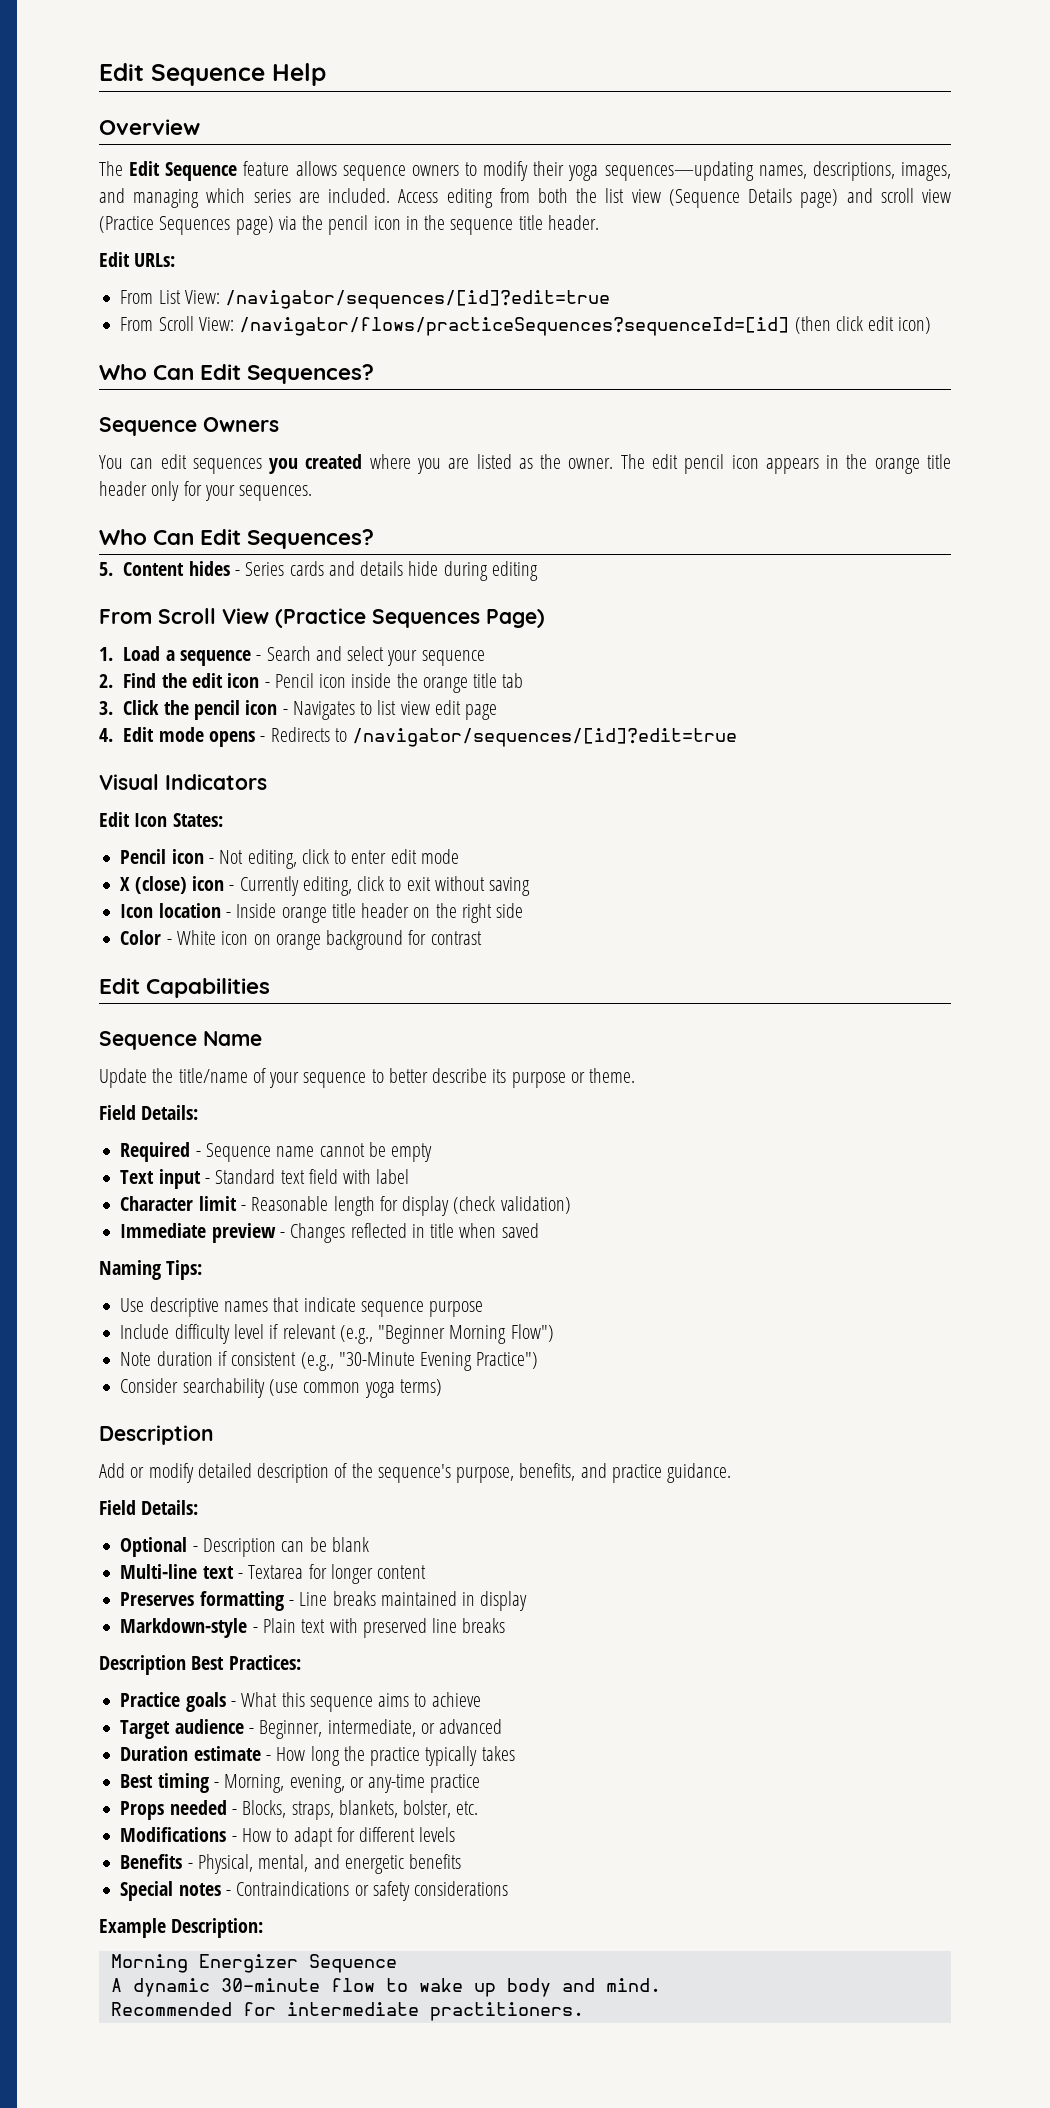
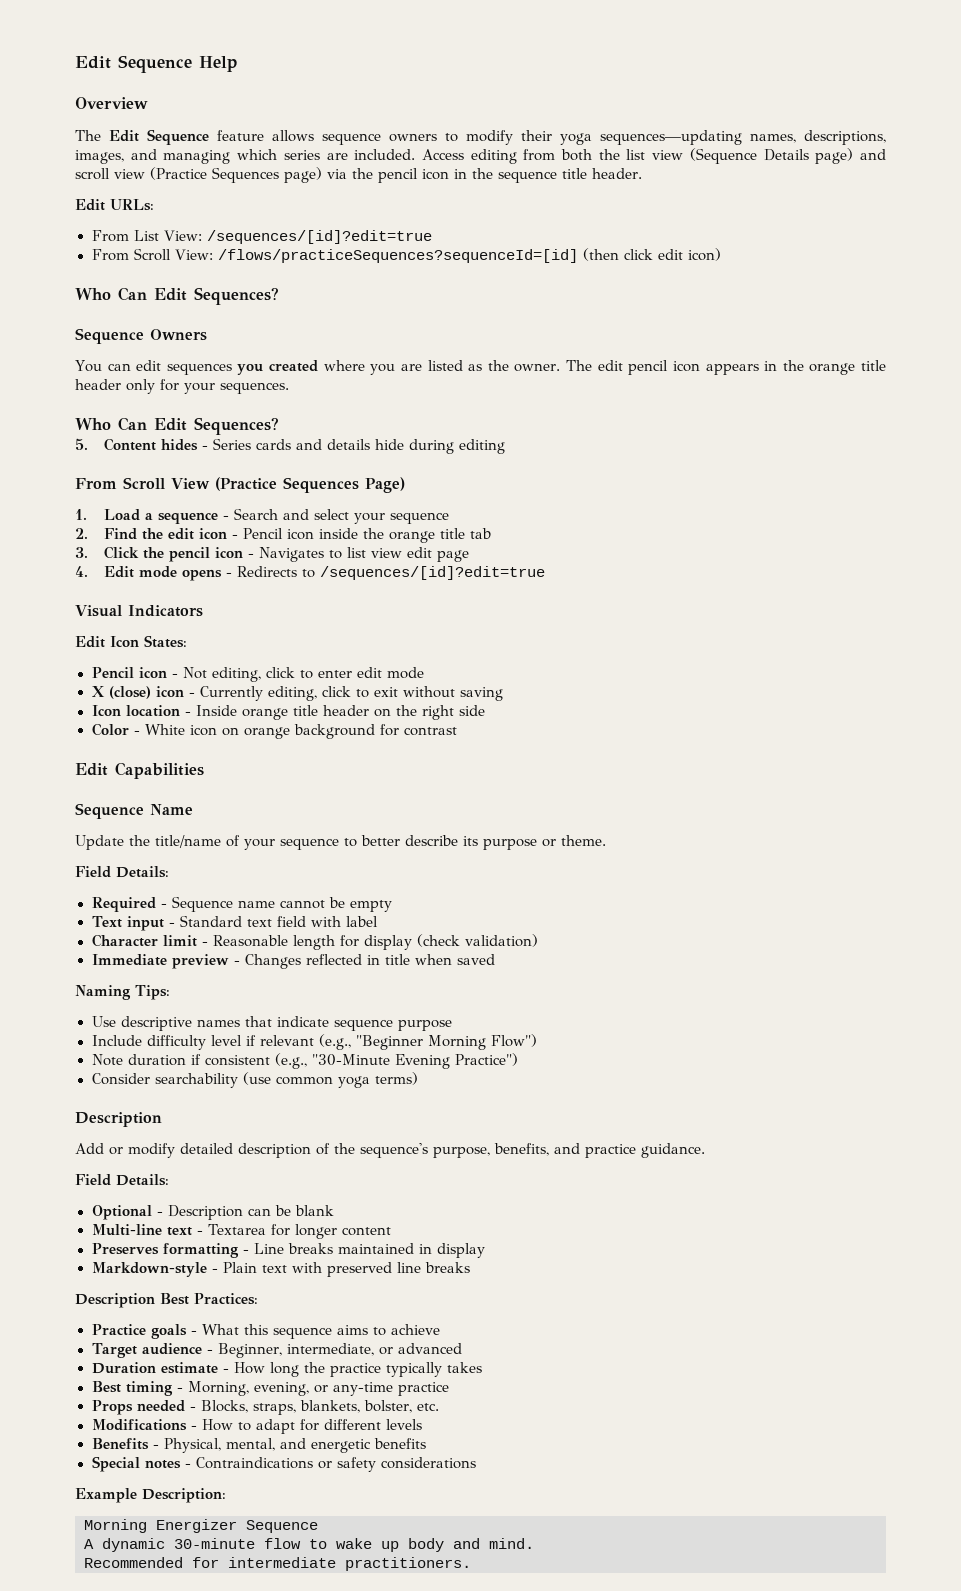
- From List View: /navigator/sequences/[id]?edit=true
+ From List View: /sequences/[id]?edit=true
- From Scroll View: /navigator/flows/practiceSequences?sequenceId=[id] (then click edit icon)
+ From Scroll View: /flows/practiceSequences?sequenceId=[id] (then click edit icon)
- 4. Edit mode opens - Redirects to /navigator/sequences/[id]?edit=true
+ 4. Edit mode opens - Redirects to /sequences/[id]?edit=true

